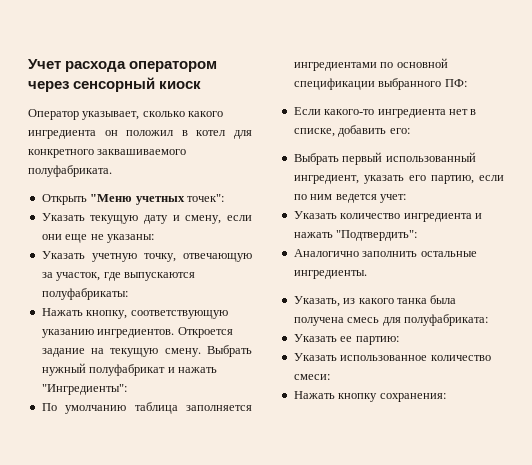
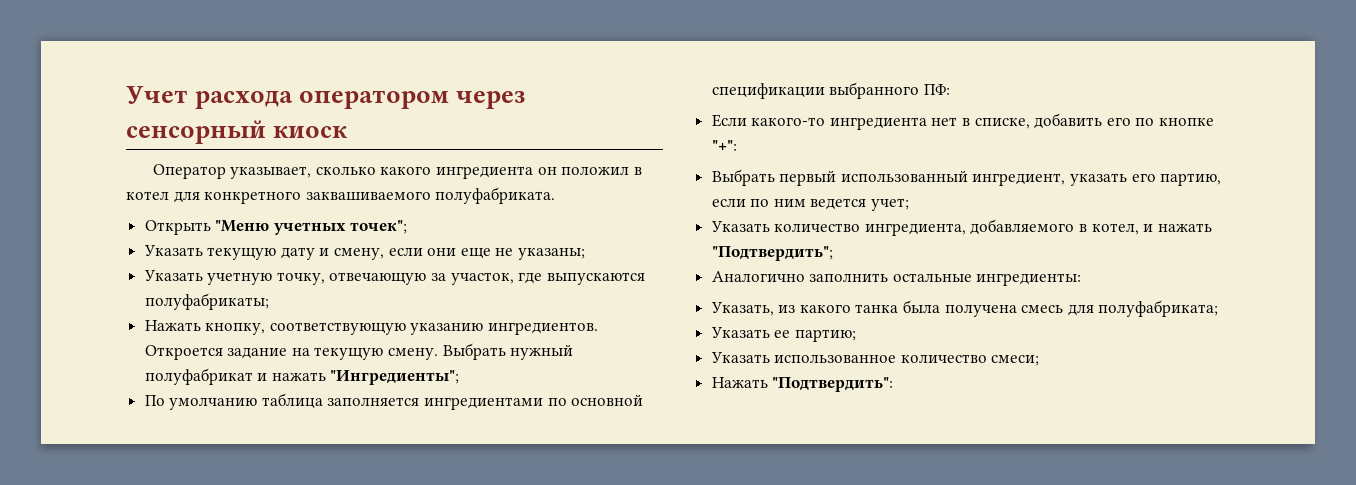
- Открыть "Меню учетных точек":
+ Открыть "Меню учетных точек";
- Указать текущую дату и смену, если они еще не указаны:
+ Указать текущую дату и смену, если они еще не указаны;
- Указать учетную точку, отвечающую за участок, где выпускаются полуфабрикаты:
+ Указать учетную точку, отвечающую за участок, где выпускаются полуфабрикаты;
- Выбрать нужный полуфабрикат и нажать "Ингредиенты":
+ Выбрать нужный полуфабрикат и нажать "Ингредиенты";
- Если какого-то ингредиента нет в списке, добавить его:
+ Если какого-то ингредиента нет в списке, добавить его по кнопке "+":
- Выбрать первый использованный ингредиент, указать его партию, если по ним ведется учет:
+ Выбрать первый использованный ингредиент, указать его партию, если по ним ведется учет;
- Указать количество ингредиента и нажать "Подтвердить":
+ Указать количество ингредиента, добавляемого в котел, и нажать "Подтвердить";
- Аналогично заполнить остальные ингредиенты.
+ Аналогично заполнить остальные ингредиенты:
- Указать, из какого танка была получена смесь для полуфабриката:
+ Указать, из какого танка была получена смесь для полуфабриката;
- Указать ее партию:
+ Указать ее партию;
- Указать использованное количество смеси:
- Нажать кнопку сохранения:
+ Указать использованное количество смеси;
+ Нажать "Подтвердить":

